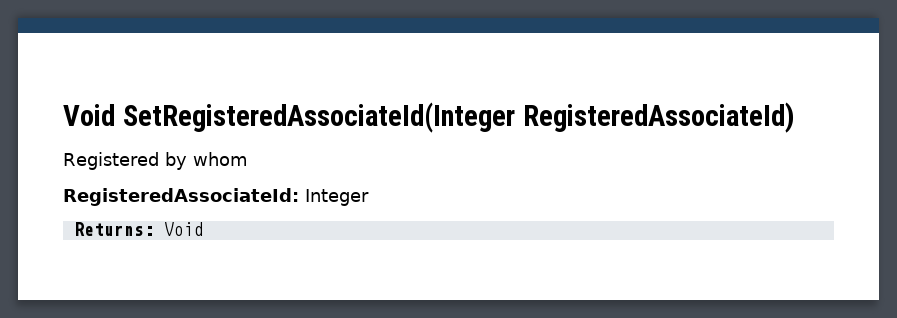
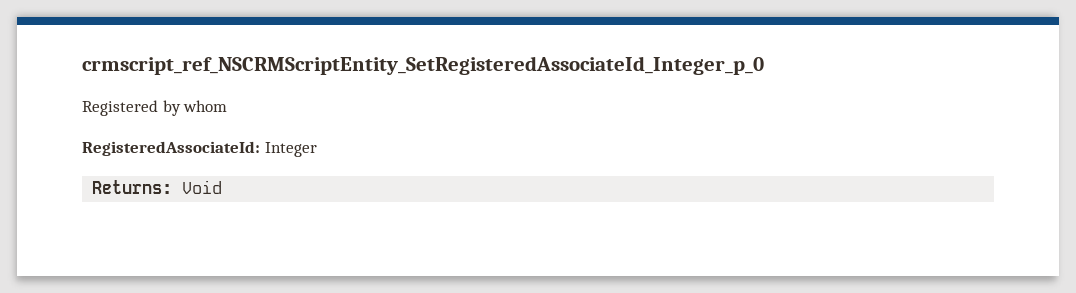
- Void SetRegisteredAssociateId(Integer RegisteredAssociateId)
+ crmscript_ref_NSCRMScriptEntity_SetRegisteredAssociateId_Integer_p_0

